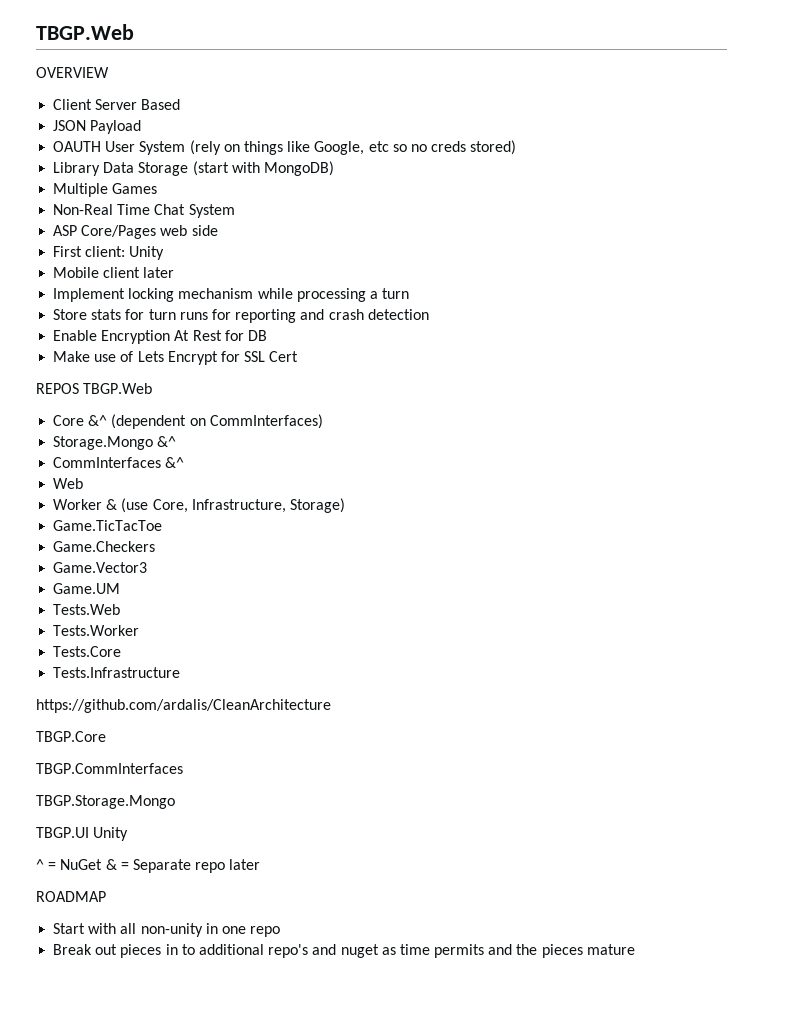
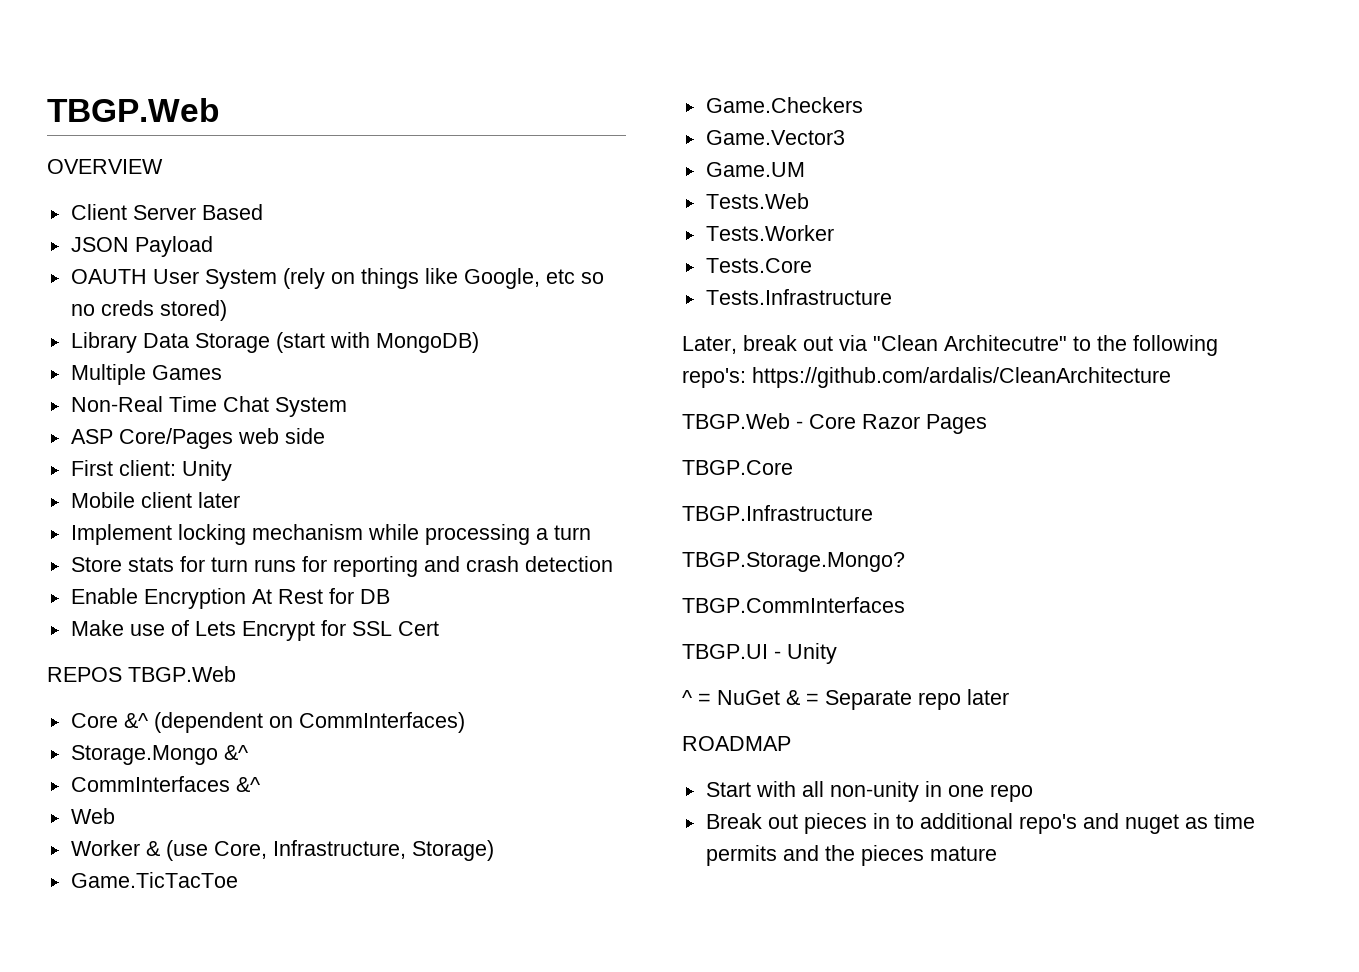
- https://github.com/ardalis/CleanArchitecture
+ Later, break out via "Clean Architecutre" to the following repo's: https://github.com/ardalis/CleanArchitecture
+ TBGP.Web - Core Razor Pages
+ TBGP.Infrastructure
+ TBGP.Storage.Mongo?
- TBGP.Storage.Mongo
- TBGP.UI Unity
+ TBGP.UI - Unity

